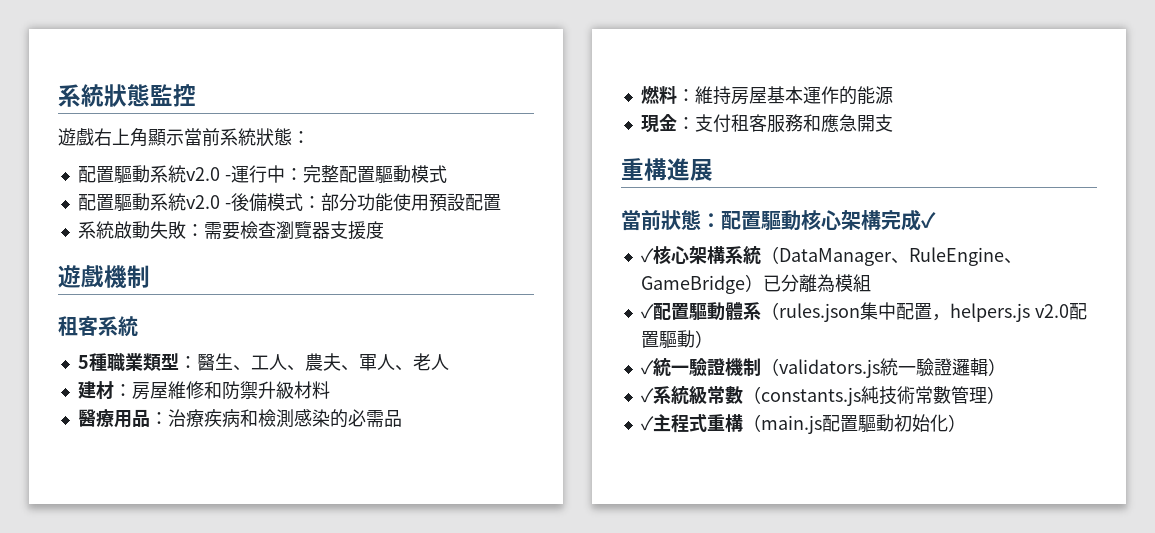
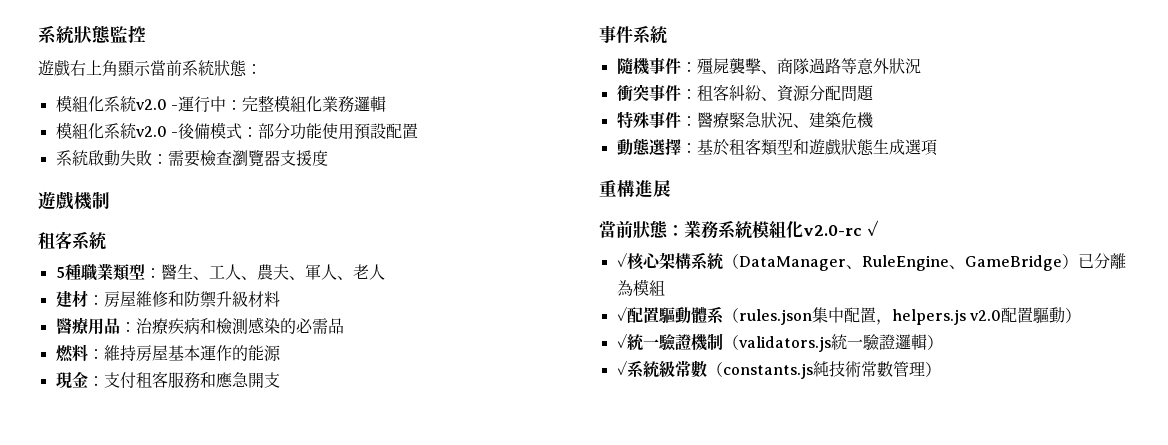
- 配置驅動系統v2.0 -運行中：完整配置驅動模式
- 配置驅動系統v2.0 -後備模式：部分功能使用預設配置
+ 模組化系統v2.0 -運行中：完整模組化業務邏輯
+ 模組化系統v2.0 -後備模式：部分功能使用預設配置
+ 事件系統
+ 隨機事件：殭屍襲擊、商隊過路等意外狀況
+ 衝突事件：租客糾紛、資源分配問題
+ 特殊事件：醫療緊急狀況、建築危機
+ 動態選擇：基於租客類型和遊戲狀態生成選項
- 當前狀態：配置驅動核心架構完成✓
+ 當前狀態：業務系統模組化v2.0-rc ✓
- ✓主程式重構（main.js配置驅動初始化）

